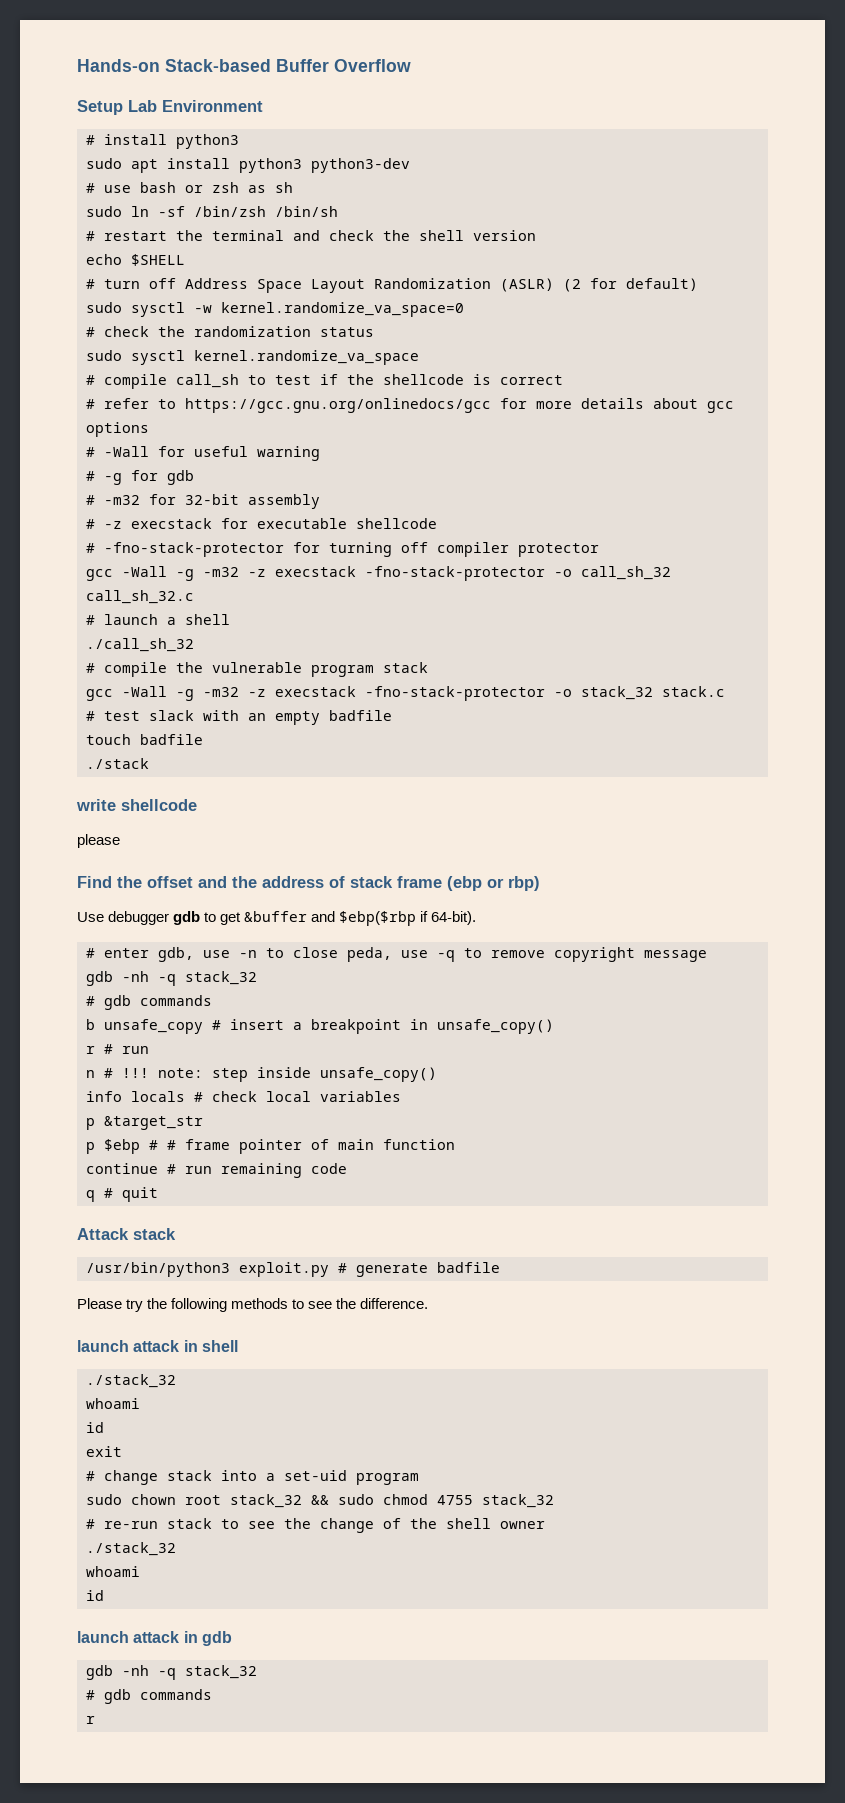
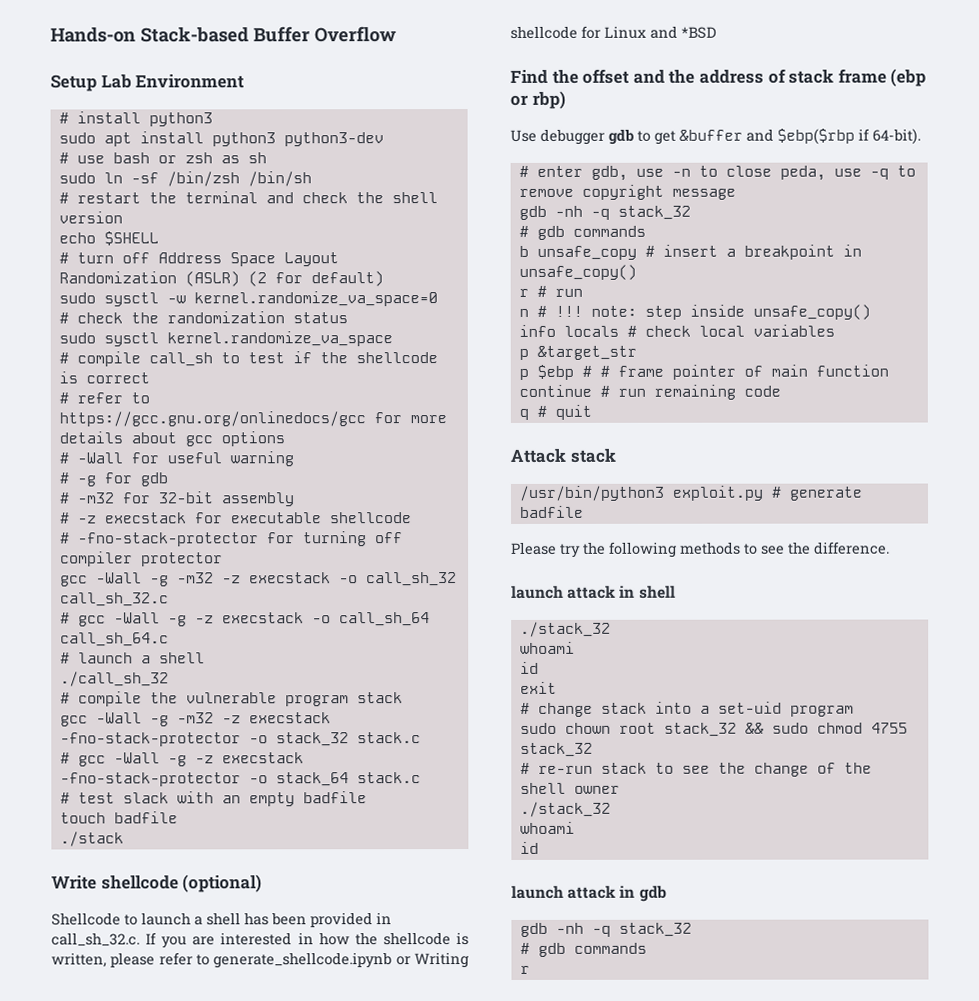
- gcc -Wall -g -m32 -z execstack -fno-stack-protector -o call_sh_32 call_sh_32.c
+ gcc -Wall -g -m32 -z execstack -o call_sh_32 call_sh_32.c
+ # gcc -Wall -g -z execstack -o call_sh_64 call_sh_64.c
+ # gcc -Wall -g -z execstack -fno-stack-protector -o stack_64 stack.c
- write shellcode
- please
+ Write shellcode (optional)
+ Shellcode to launch a shell has been provided in call_sh_32.c. If you are interested in how the shellcode is written, please refer to generate_shellcode.ipynb or Writing shellcode for Linux and *BSD

